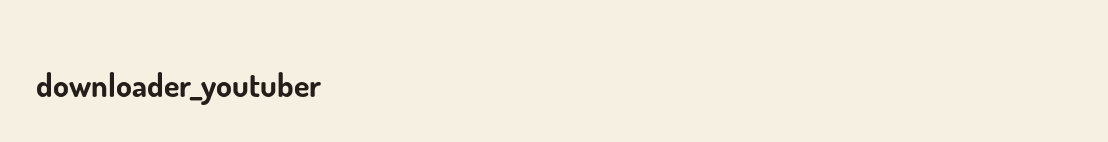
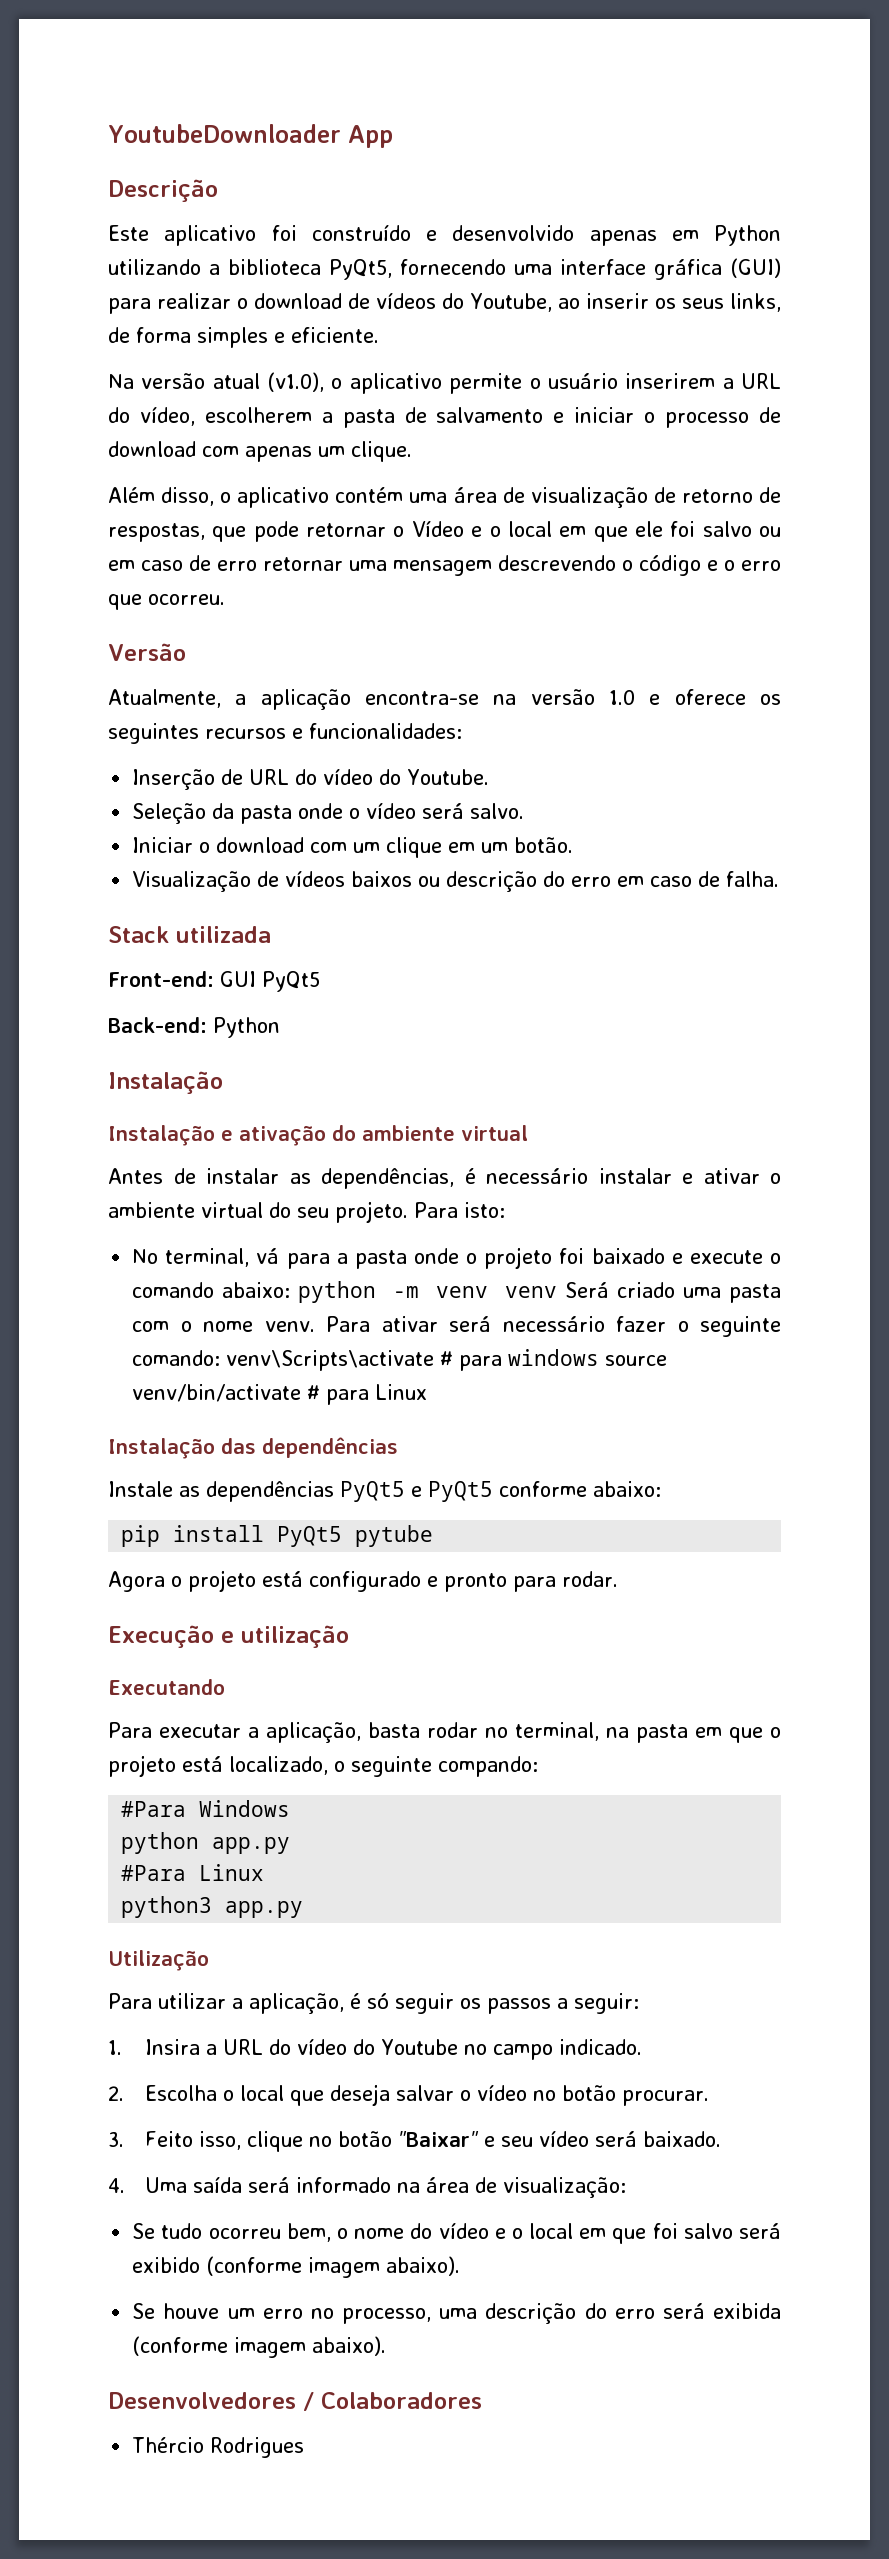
- downloader_youtuber
+ YoutubeDownloader App
+ Descrição
+ Este aplicativo foi construído e desenvolvido apenas em Python utilizando a biblioteca PyQt5, fornecendo uma interface gráfica (GUI) para realizar o download de vídeos do Youtube, ao inserir os seus links, de forma simples e eficiente.
+ Na versão atual (v1.0), o aplicativo permite o usuário inserirem a URL do vídeo, escolherem a pasta de salvamento e iniciar o processo de download com apenas um clique.
+ Além disso, o aplicativo contém uma área de visualização de retorno de respostas, que pode retornar o Vídeo e o local em que ele foi salvo ou em caso de erro retornar uma mensagem descrevendo o código e o erro que ocorreu.
+ Versão
+ Atualmente, a aplicação encontra-se na versão 1.0 e oferece os seguintes recursos e funcionalidades:
+ Inserção de URL do vídeo do Youtube.
+ Seleção da pasta onde o vídeo será salvo.
+ Iniciar o download com um clique em um botão.
+ Visualização de vídeos baixos ou descrição do erro em caso de falha.
+ Stack utilizada
+ Front-end: GUI PyQt5
+ Back-end: Python
+ Instalação
+ Instalação e ativação do ambiente virtual
+ Antes de instalar as dependências, é necessário instalar e ativar o ambiente virtual do seu projeto. Para isto:
+ No terminal, vá para a pasta onde o projeto foi baixado e execute o comando abaixo: python -m venv venv Será criado uma pasta com o nome venv. Para ativar será necessário fazer o seguinte comando: venv\Scripts\activate # para windows source venv/bin/activate # para Linux
+ Instalação das dependências
+ Instale as dependências PyQt5 e PyQt5 conforme abaixo:
+ pip install PyQt5 pytube
+ Agora o projeto está configurado e pronto para rodar.
+ Execução e utilização
+ Executando
+ Para executar a aplicação, basta rodar no terminal, na pasta em que o projeto está localizado, o seguinte compando:
+ #Para Windows
+ python app.py
+ #Para Linux
+ python3 app.py
+ Utilização
+ Para utilizar a aplicação, é só seguir os passos a seguir:
+ 1. Insira a URL do vídeo do Youtube no campo indicado.
+ 2. Escolha o local que deseja salvar o vídeo no botão procurar.
+ 3. Feito isso, clique no botão "Baixar" e seu vídeo será baixado.
+ 4. Uma saída será informado na área de visualização:
+ Se tudo ocorreu bem, o nome do vídeo e o local em que foi salvo será exibido (conforme imagem abaixo).
+ Se houve um erro no processo, uma descrição do erro será exibida (conforme imagem abaixo).
+ Desenvolvedores / Colaboradores
+ Thércio Rodrigues

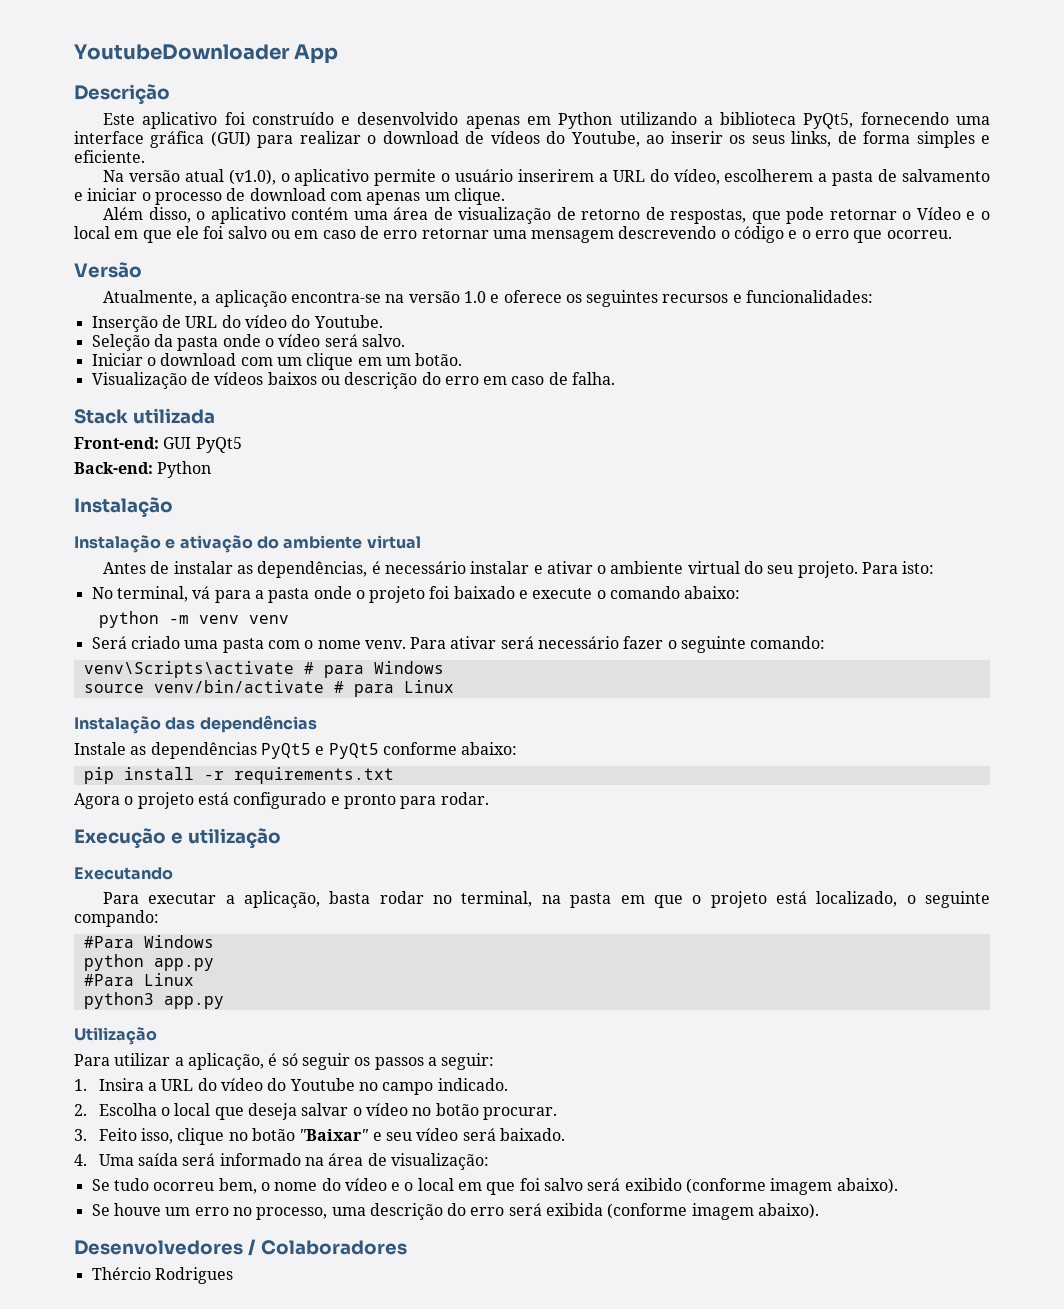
- No terminal, vá para a pasta onde o projeto foi baixado e execute o comando abaixo: python -m venv venv Será criado uma pasta com o nome venv.
+ No terminal, vá para a pasta onde o projeto foi baixado e execute o comando abaixo:
+ python -m venv venv
+ Será criado uma pasta com o nome venv.
- Para ativar será necessário fazer o seguinte comando: venv\Scripts\activate # para windows source venv/bin/activate # para Linux
+ Para ativar será necessário fazer o seguinte comando:
+ venv\Scripts\activate # para Windows
+ source venv/bin/activate # para Linux
- pip install PyQt5 pytube
+ pip install -r requirements.txt

